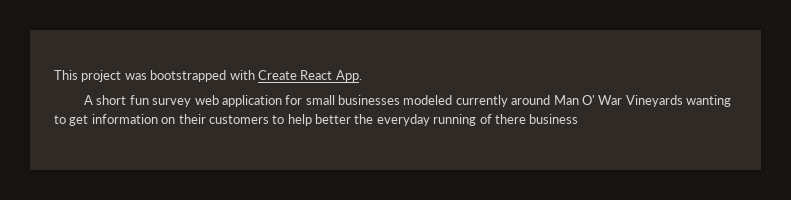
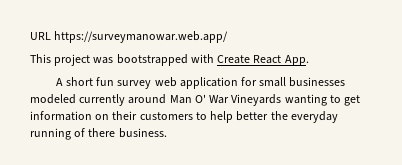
+ URL https://surveymanowar.web.app/
- A short fun survey web application for small businesses modeled currently around Man O' War Vineyards wanting to get information on their customers to help better the everyday running of there business
+ A short fun survey web application for small businesses modeled currently around Man O' War Vineyards wanting to get information on their customers to help better the everyday running of there business.

